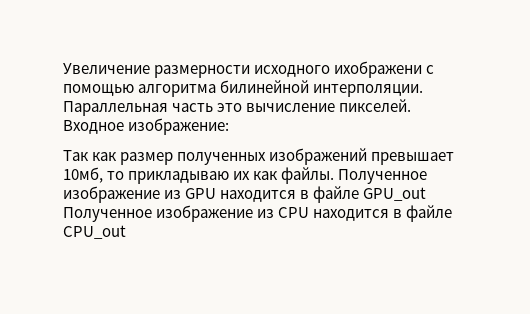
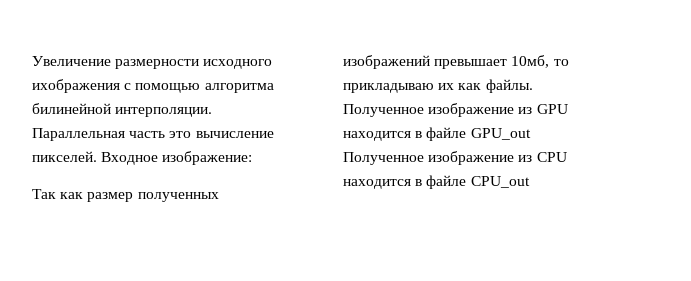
- Увеличение размерности исходного ихображени с помощью алгоритма билинейной интерполяции.
+ Увеличение размерности исходного ихображения с помощью алгоритма билинейной интерполяции.

